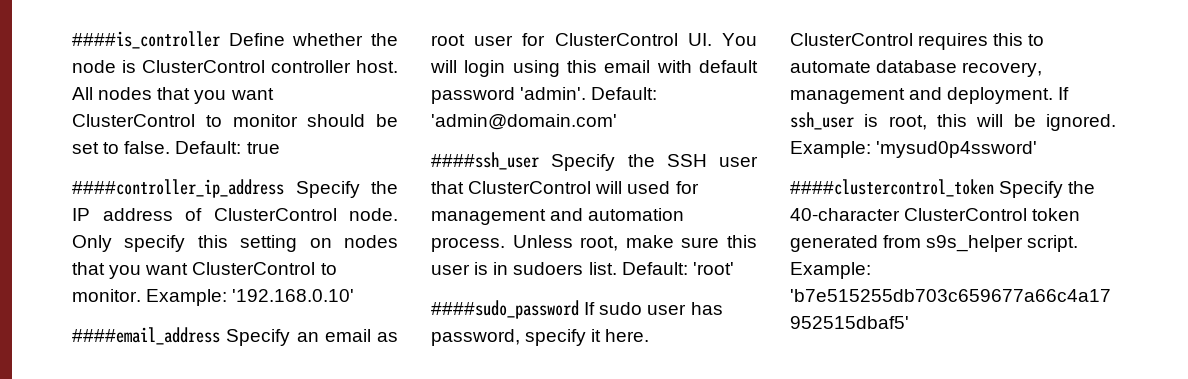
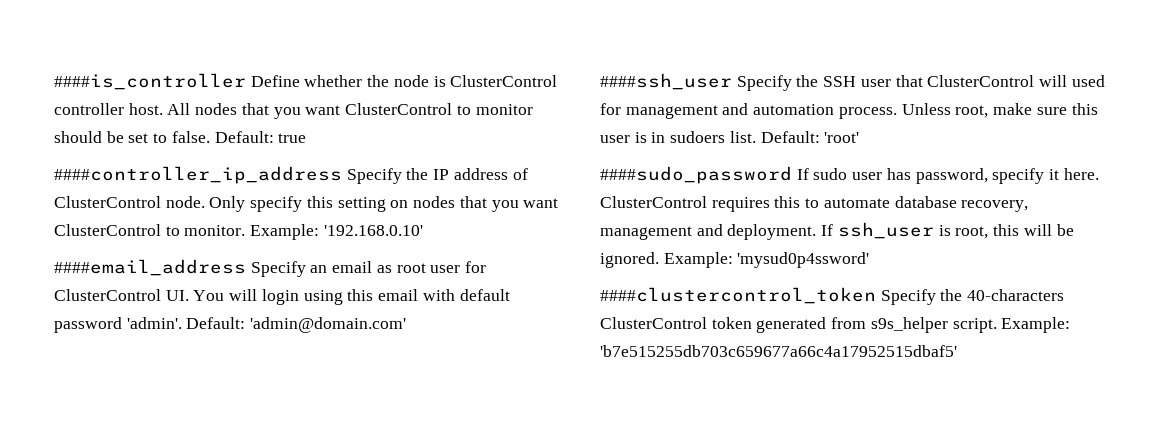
- ####clustercontrol_token Specify the 40-character ClusterControl token generated from s9s_helper script.
+ ####clustercontrol_token Specify the 40-characters ClusterControl token generated from s9s_helper script.

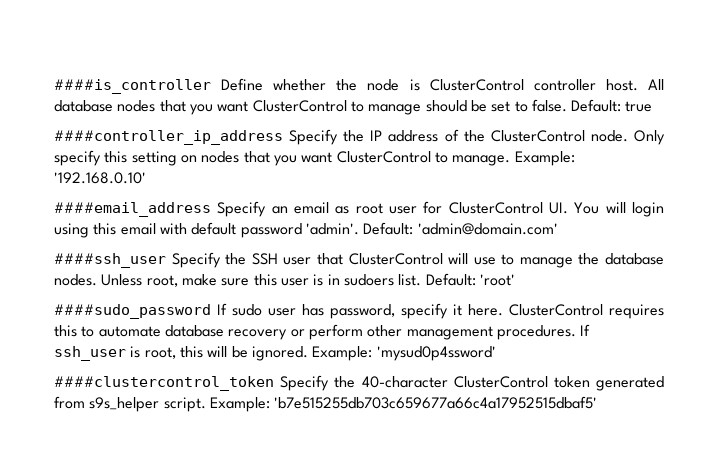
- All nodes that you want ClusterControl to monitor should be set to false.
+ All database nodes that you want ClusterControl to manage should be set to false.
- ####controller_ip_address Specify the IP address of ClusterControl node.
+ ####controller_ip_address Specify the IP address of the ClusterControl node.
- Only specify this setting on nodes that you want ClusterControl to monitor.
+ Only specify this setting on nodes that you want ClusterControl to manage.
- ####ssh_user Specify the SSH user that ClusterControl will used for management and automation process.
+ ####ssh_user Specify the SSH user that ClusterControl will use to manage the database nodes.
- ClusterControl requires this to automate database recovery, management and deployment.
+ ClusterControl requires this to automate database recovery or perform other management procedures.
- ####clustercontrol_token Specify the 40-characters ClusterControl token generated from s9s_helper script.
+ ####clustercontrol_token Specify the 40-character ClusterControl token generated from s9s_helper script.

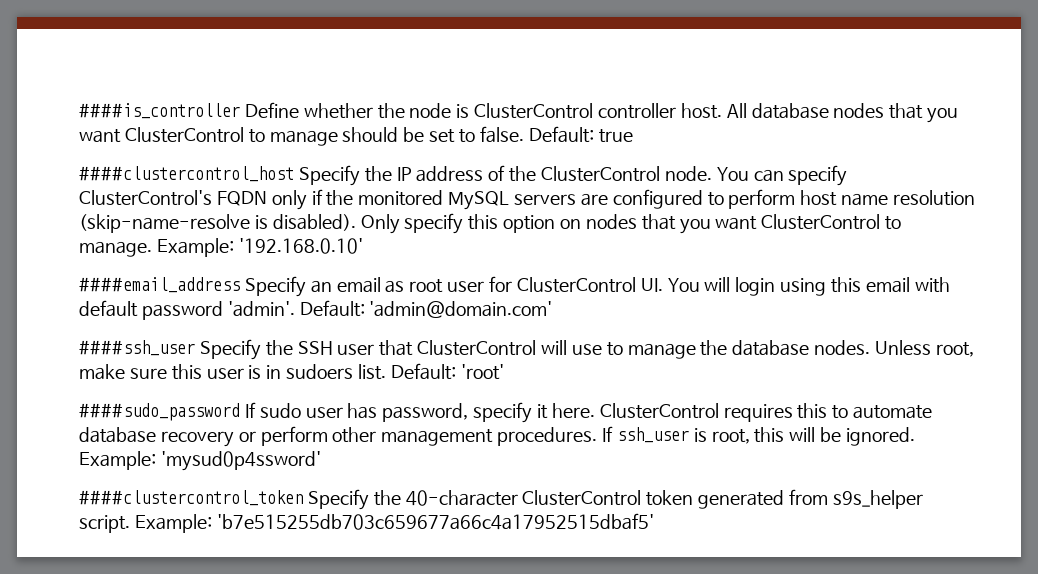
- ####controller_ip_address Specify the IP address of the ClusterControl node.
+ ####clustercontrol_host Specify the IP address of the ClusterControl node.
+ You can specify ClusterControl's FQDN only if the monitored MySQL servers are configured to perform host name resolution (skip-name-resolve is disabled).
- Only specify this setting on nodes that you want ClusterControl to manage.
+ Only specify this option on nodes that you want ClusterControl to manage.

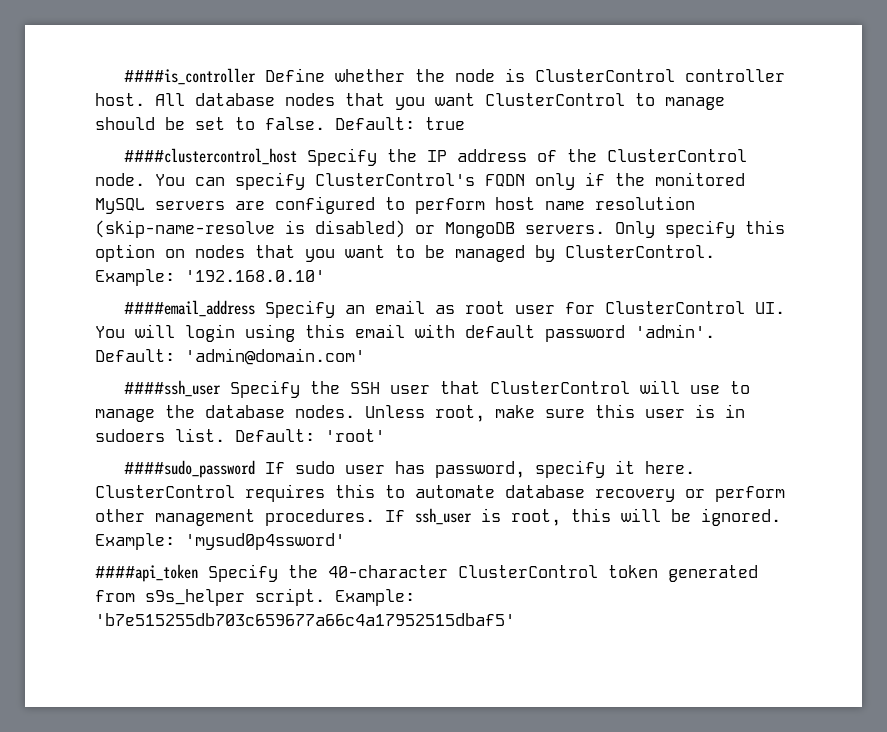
- You can specify ClusterControl's FQDN only if the monitored MySQL servers are configured to perform host name resolution (skip-name-resolve is disabled).
+ You can specify ClusterControl's FQDN only if the monitored MySQL servers are configured to perform host name resolution (skip-name-resolve is disabled) or MongoDB servers.
- Only specify this option on nodes that you want ClusterControl to manage.
+ Only specify this option on nodes that you want to be managed by ClusterControl.
- ####clustercontrol_token Specify the 40-character ClusterControl token generated from s9s_helper script.
+ ####api_token Specify the 40-character ClusterControl token generated from s9s_helper script.

